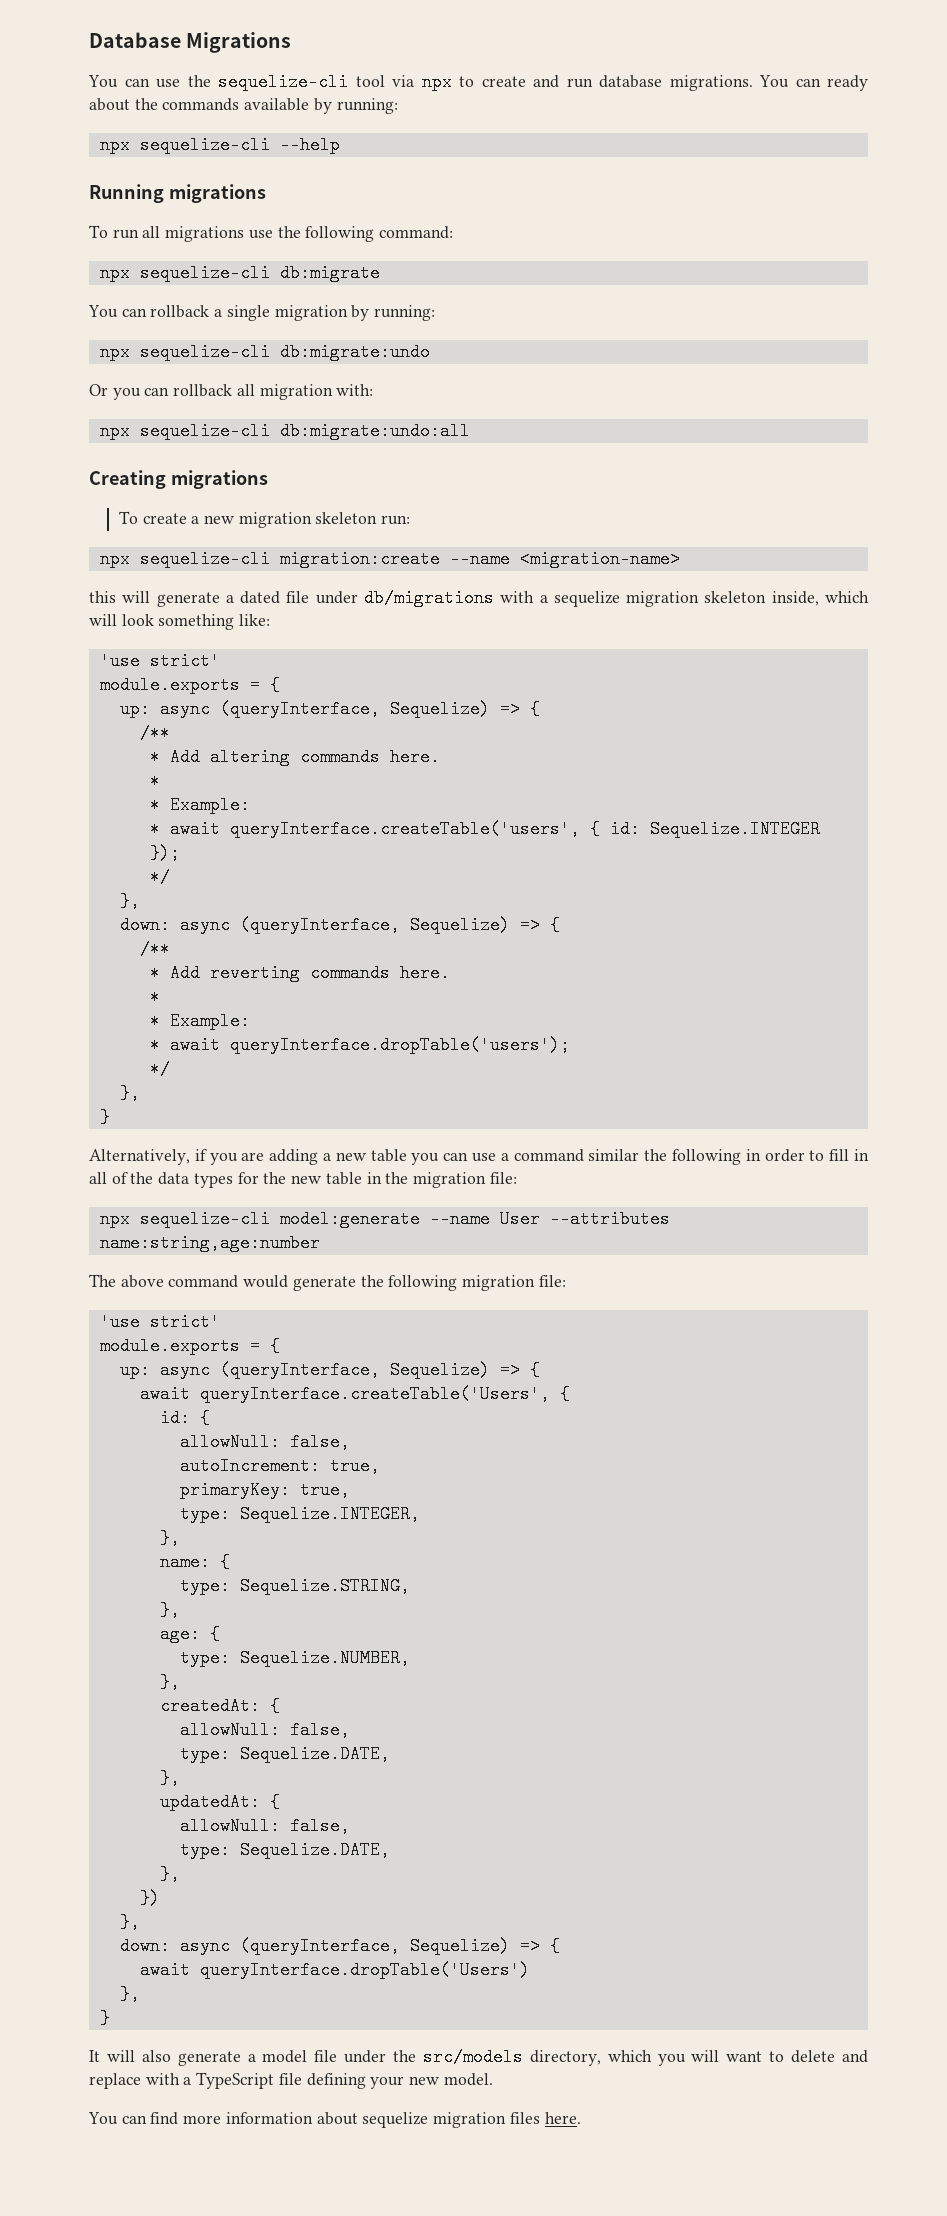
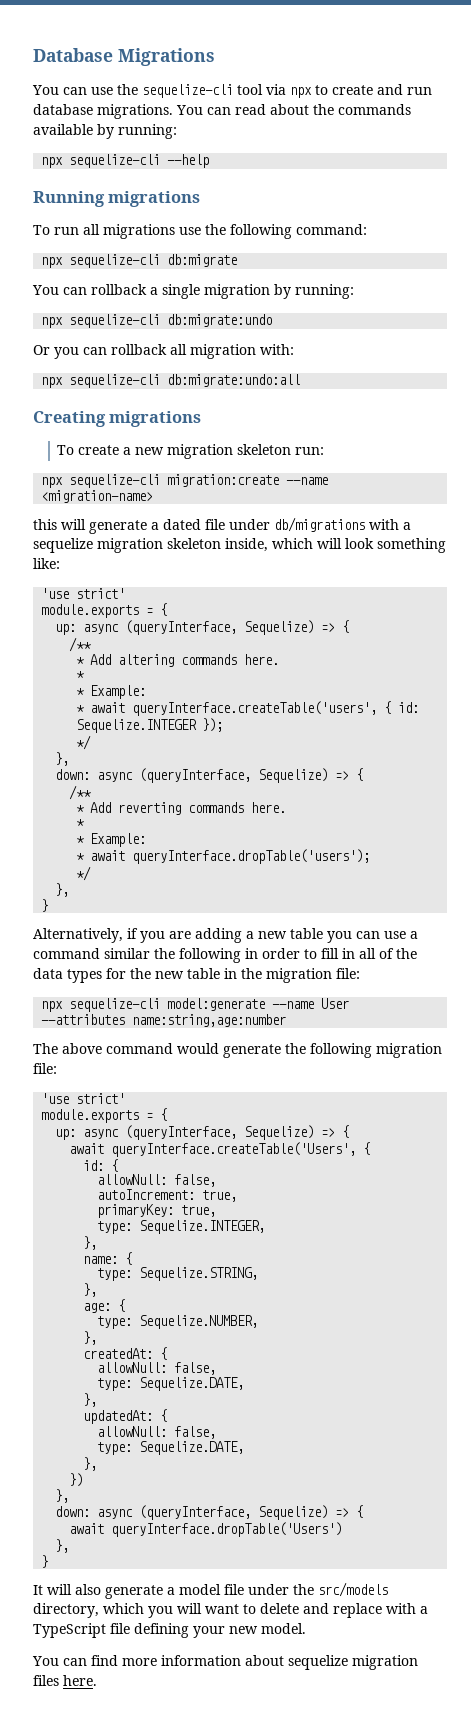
- You can ready about the commands available by running:
+ You can read about the commands available by running:

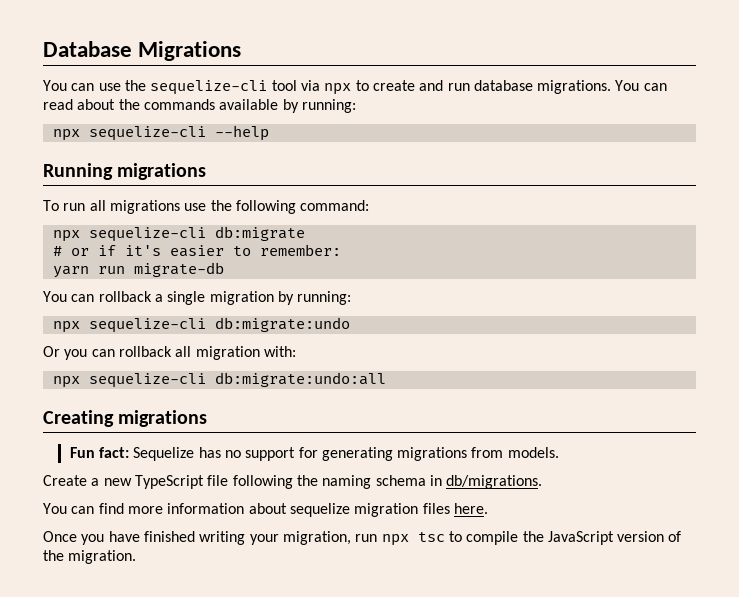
+ # or if it's easier to remember:
+ yarn run migrate-db
- To create a new migration skeleton run:
- npx sequelize-cli migration:create --name <migration-name>
- this will generate a dated file under db/migrations with a sequelize migration skeleton inside, which will look something like:
- 'use strict'
- module.exports = {
- up: async (queryInterface, Sequelize) => {
- /**
- * Add altering commands here.
- *
- * Example:
- * await queryInterface.createTable('users', { id: Sequelize.INTEGER });
- */
- },
- down: async (queryInterface, Sequelize) => {
- /**
- * Add reverting commands here.
- *
- * Example:
- * await queryInterface.dropTable('users');
- */
- },
- }
- Alternatively, if you are adding a new table you can use a command similar the following in order to fill in all of the data types for the new table in the migration file:
- npx sequelize-cli model:generate --name User --attributes name:string,age:number
- The above command would generate the following migration file:
- 'use strict'
- module.exports = {
- up: async (queryInterface, Sequelize) => {
- await queryInterface.createTable('Users', {
- id: {
- allowNull: false,
- autoIncrement: true,
- primaryKey: true,
- type: Sequelize.INTEGER,
- },
- name: {
- type: Sequelize.STRING,
- },
- age: {
- type: Sequelize.NUMBER,
- },
- createdAt: {
- allowNull: false,
- type: Sequelize.DATE,
- },
- updatedAt: {
- allowNull: false,
- type: Sequelize.DATE,
- },
- })
- },
- down: async (queryInterface, Sequelize) => {
- await queryInterface.dropTable('Users')
- },
- }
- It will also generate a model file under the src/models directory, which you will want to delete and replace with a TypeScript file defining your new model.
+ Fun fact: Sequelize has no support for generating migrations from models.
+ Create a new TypeScript file following the naming schema in db/migrations.
+ Once you have finished writing your migration, run npx tsc to compile the JavaScript version of the migration.

